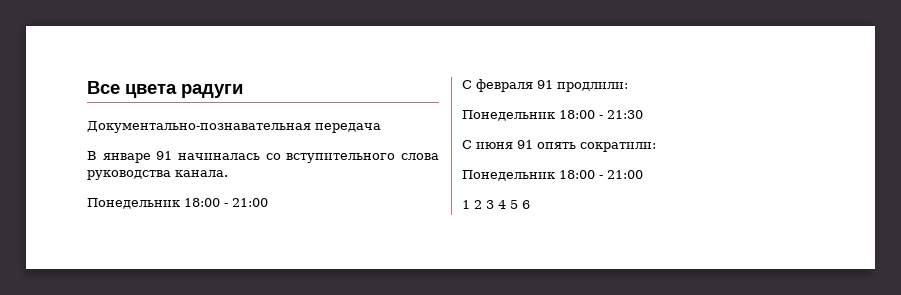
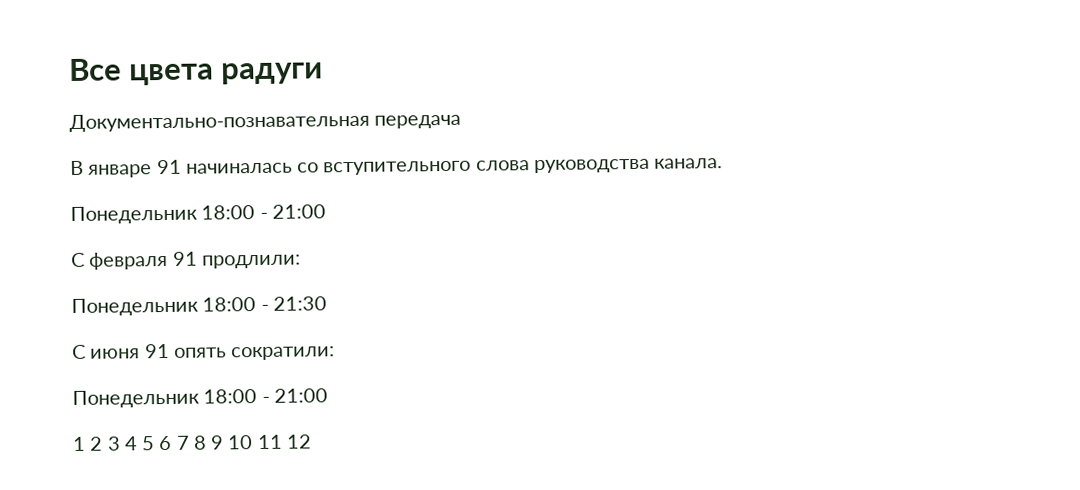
- 1 2 3 4 5 6
+ 1 2 3 4 5 6 7 8 9 10 11 12

